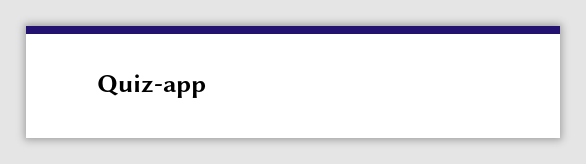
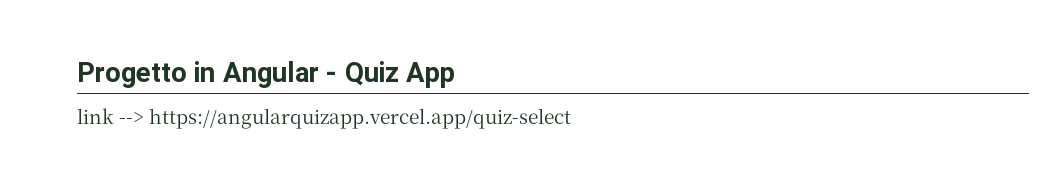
- Quiz-app
+ Progetto in Angular - Quiz App
+ link --> https://angularquizapp.vercel.app/quiz-select

